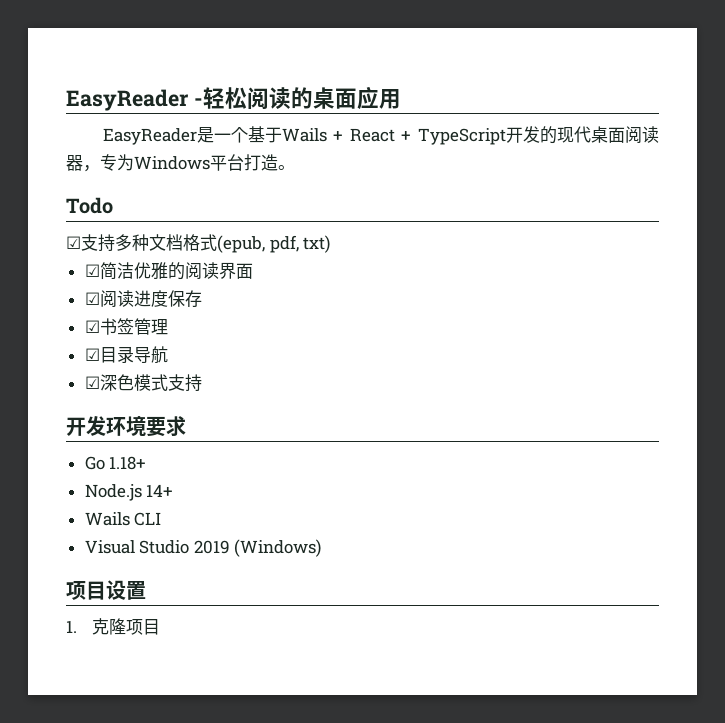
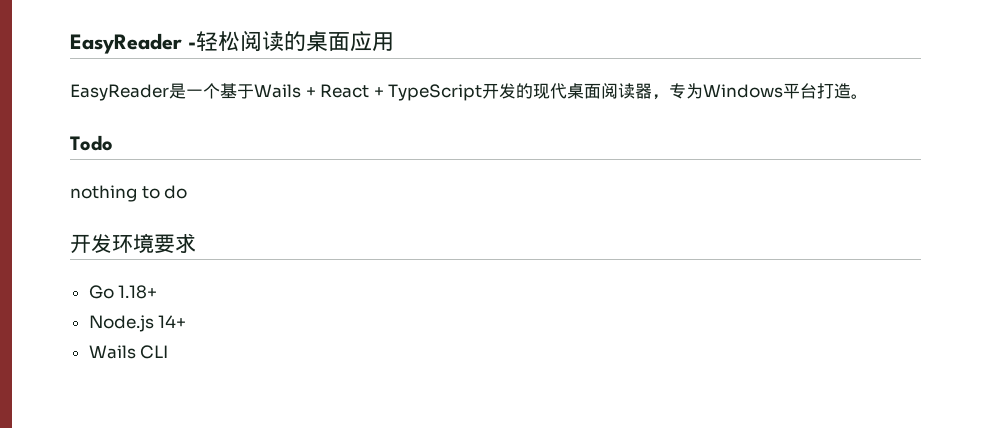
- ☑支持多种文档格式(epub, pdf, txt)
- ☑简洁优雅的阅读界面
- ☑阅读进度保存
- ☑书签管理
- ☑目录导航
- ☑深色模式支持
+ nothing to do
- Visual Studio 2019 (Windows)
- 项目设置
- 1.克隆项目

